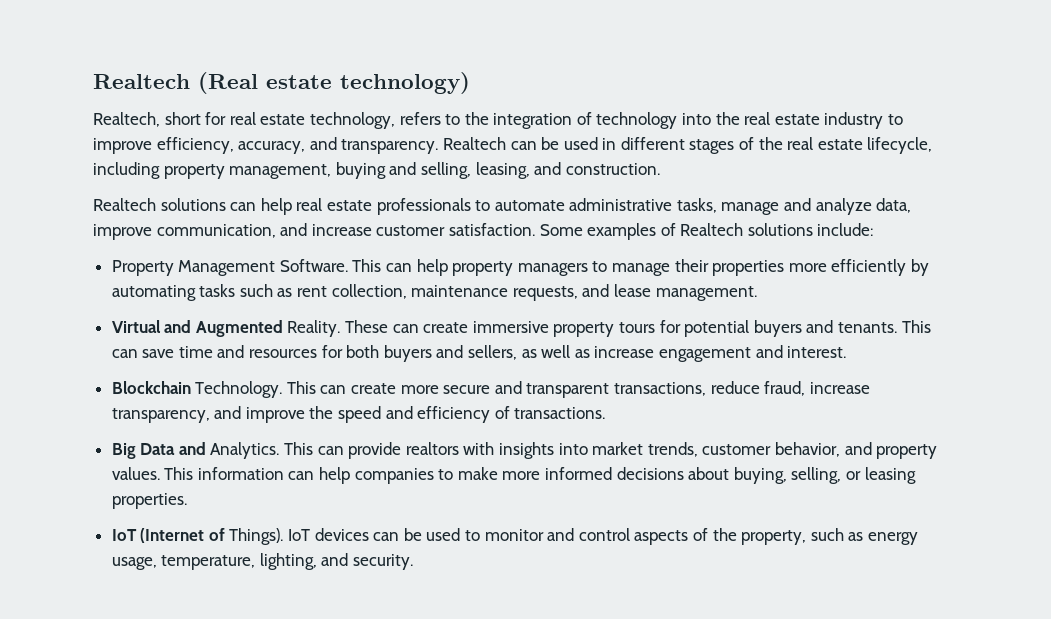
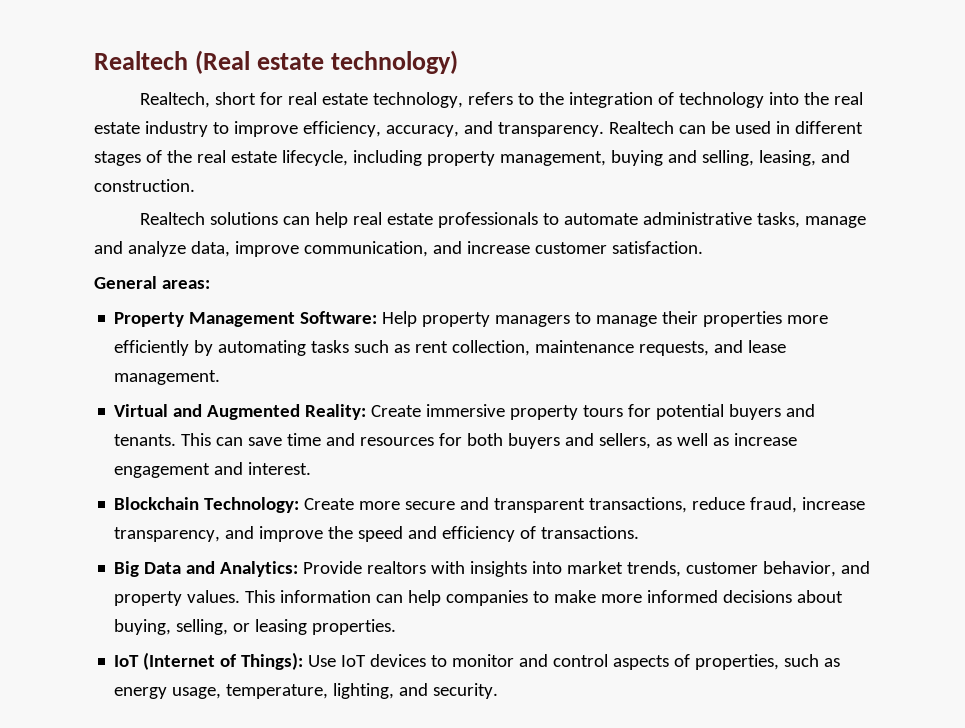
- Realtech solutions can help real estate professionals to automate administrative tasks, manage and analyze data, improve communication, and increase customer satisfaction. Some examples of Realtech solutions include:
- Property Management Software. This can help property managers to manage their properties more efficiently by automating tasks such as rent collection, maintenance requests, and lease management.
+ Realtech solutions can help real estate professionals to automate administrative tasks, manage and analyze data, improve communication, and increase customer satisfaction.
+ General areas:
+ Property Management Software: Help property managers to manage their properties more efficiently by automating tasks such as rent collection, maintenance requests, and lease management.
- Virtual and Augmented Reality. These can create immersive property tours for potential buyers and tenants.
+ Virtual and Augmented Reality: Create immersive property tours for potential buyers and tenants.
- Blockchain Technology. This can create more secure and transparent transactions, reduce fraud, increase transparency, and improve the speed and efficiency of transactions.
+ Blockchain Technology: Create more secure and transparent transactions, reduce fraud, increase transparency, and improve the speed and efficiency of transactions.
- Big Data and Analytics. This can provide realtors with insights into market trends, customer behavior, and property values.
+ Big Data and Analytics: Provide realtors with insights into market trends, customer behavior, and property values.
- IoT (Internet of Things). IoT devices can be used to monitor and control aspects of the property, such as energy usage, temperature, lighting, and security.
+ IoT (Internet of Things): Use IoT devices to monitor and control aspects of properties, such as energy usage, temperature, lighting, and security.

